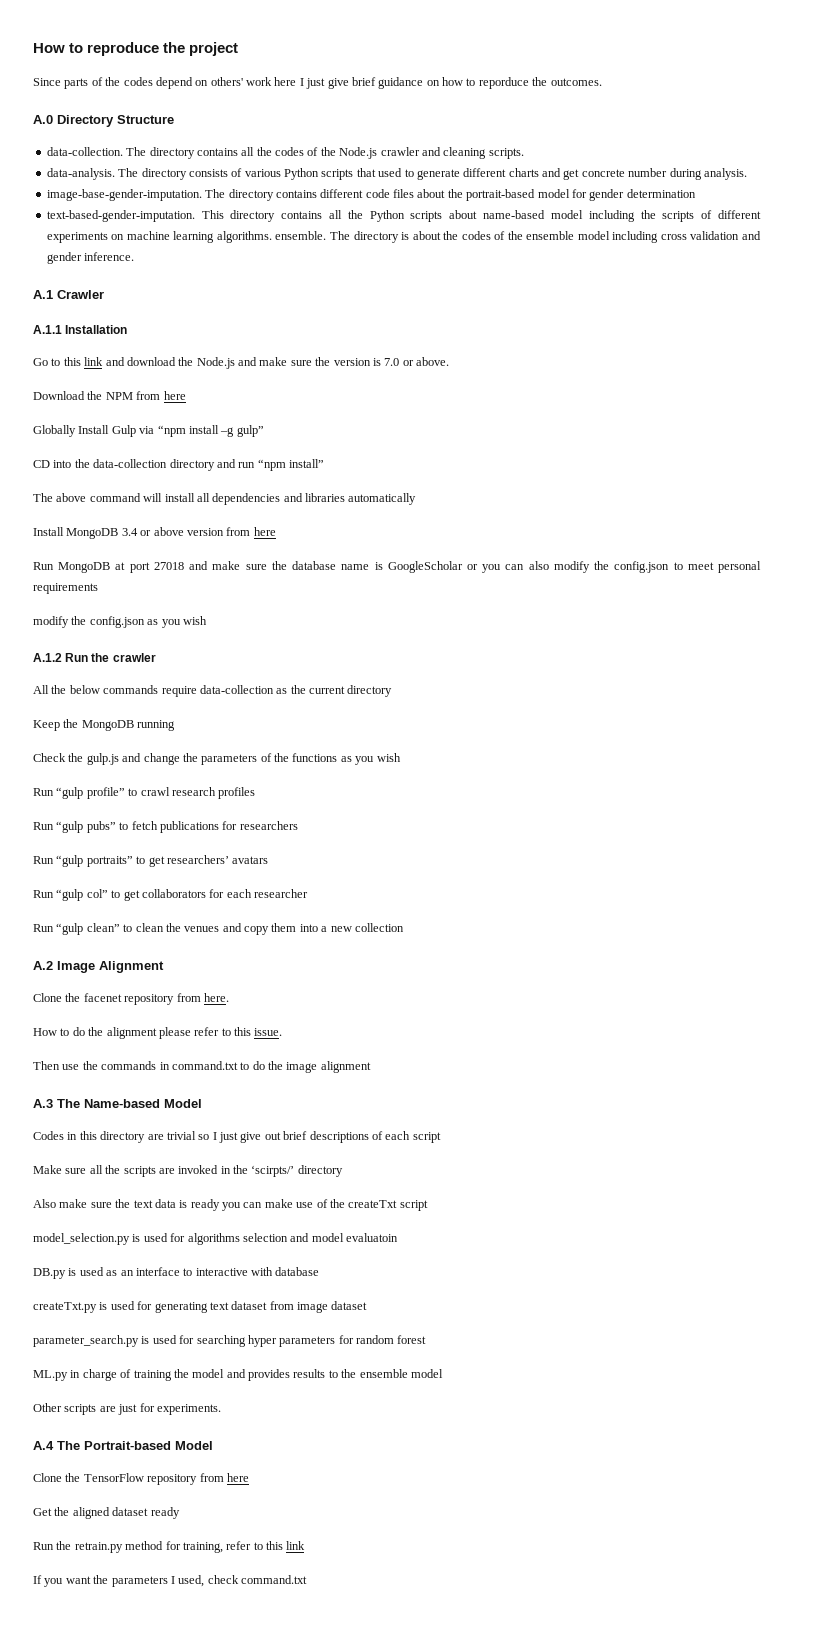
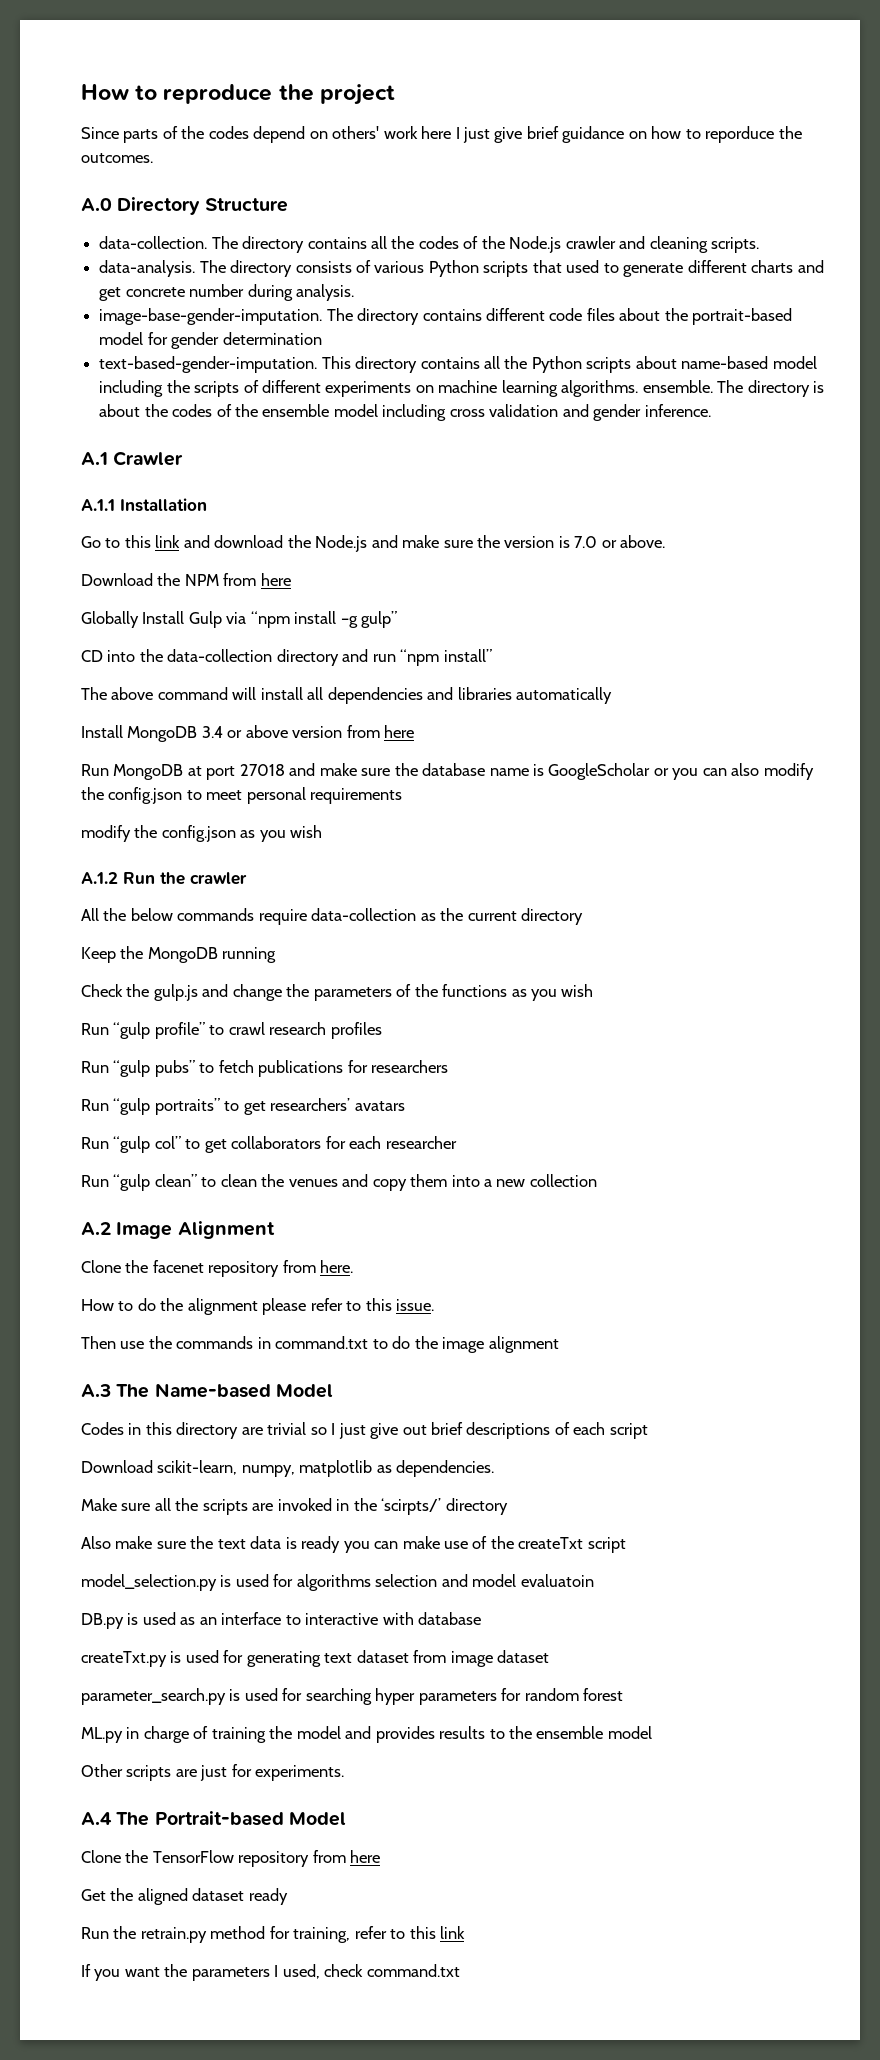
+ Download scikit-learn, numpy, matplotlib as dependencies.

